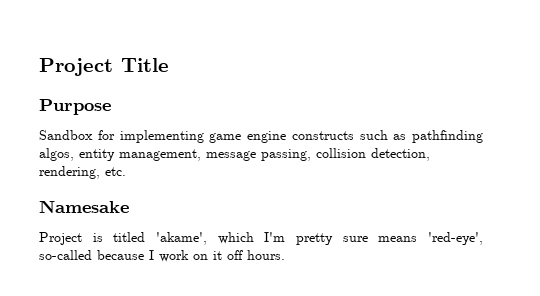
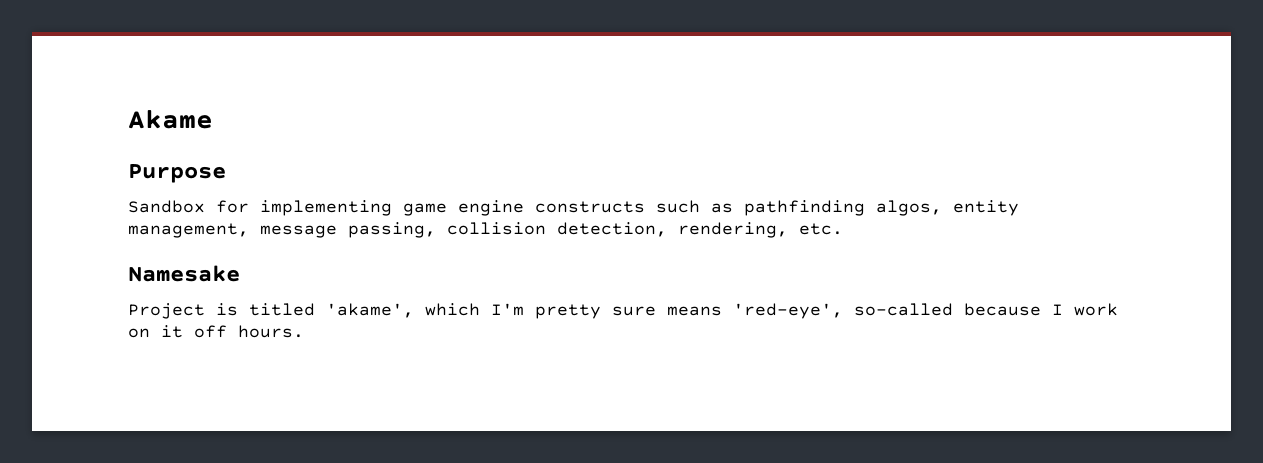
- Project Title
+ Akame

